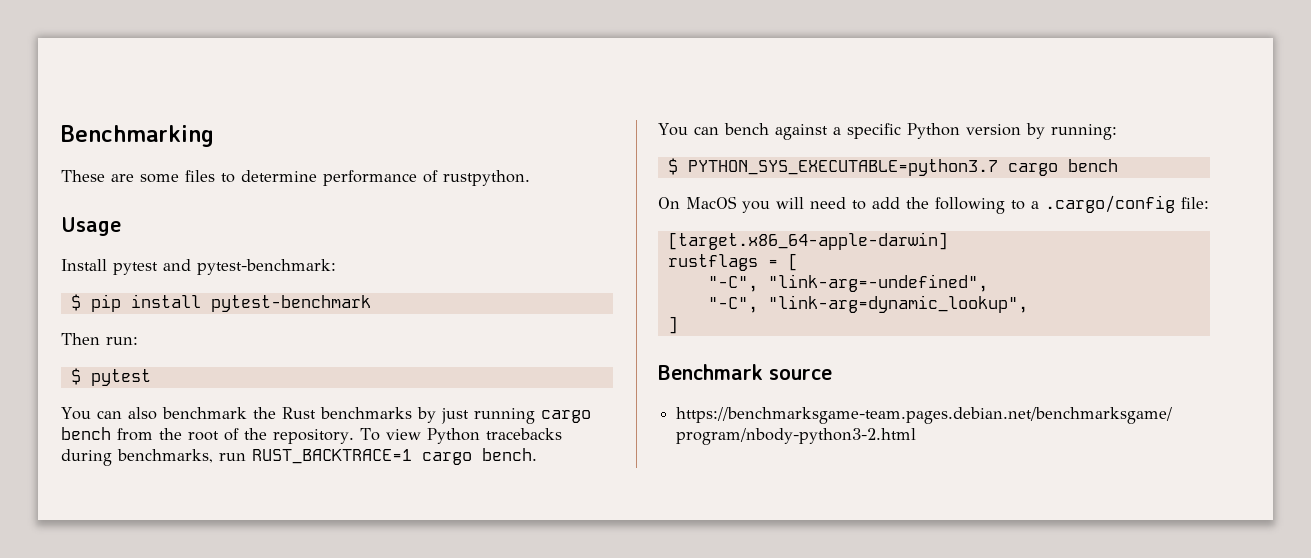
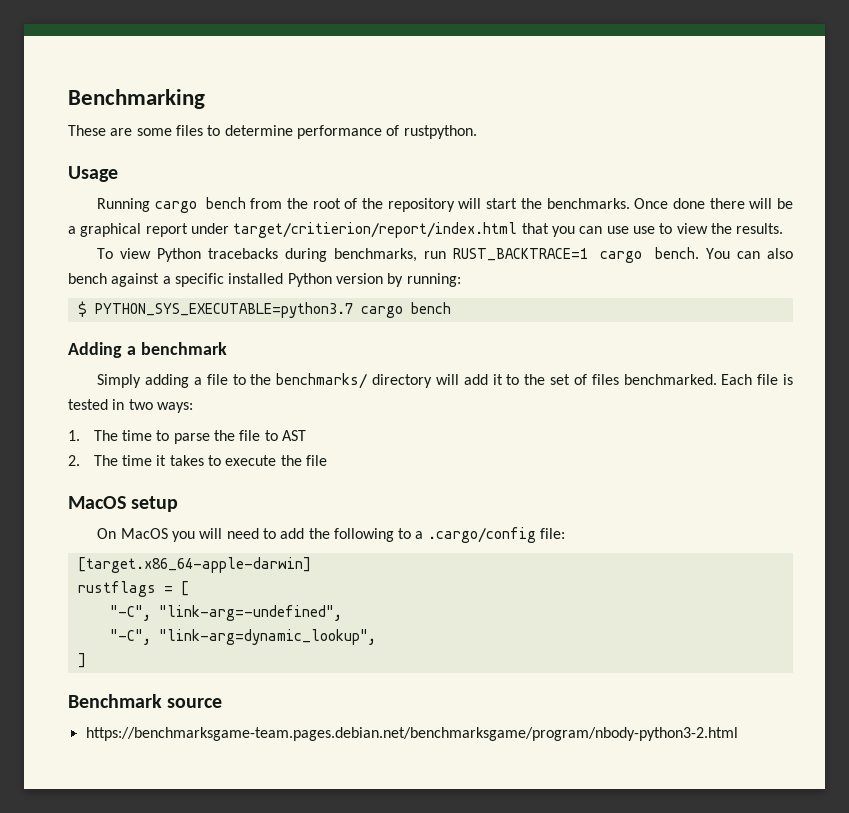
- Install pytest and pytest-benchmark:
- $ pip install pytest-benchmark
- Then run:
- $ pytest
- You can also benchmark the Rust benchmarks by just running cargo bench from the root of the repository. To view Python tracebacks during benchmarks, run RUST_BACKTRACE=1 cargo bench.
- You can bench against a specific Python version by running:
+ Running cargo bench from the root of the repository will start the benchmarks. Once done there will be a graphical report under target/critierion/report/index.html that you can use use to view the results.
+ To view Python tracebacks during benchmarks, run RUST_BACKTRACE=1 cargo bench. You can also bench against a specific installed Python version by running:
+ Adding a benchmark
+ Simply adding a file to the benchmarks/ directory will add it to the set of files benchmarked. Each file is tested in two ways:
+ 1. The time to parse the file to AST
+ 2. The time it takes to execute the file
+ MacOS setup

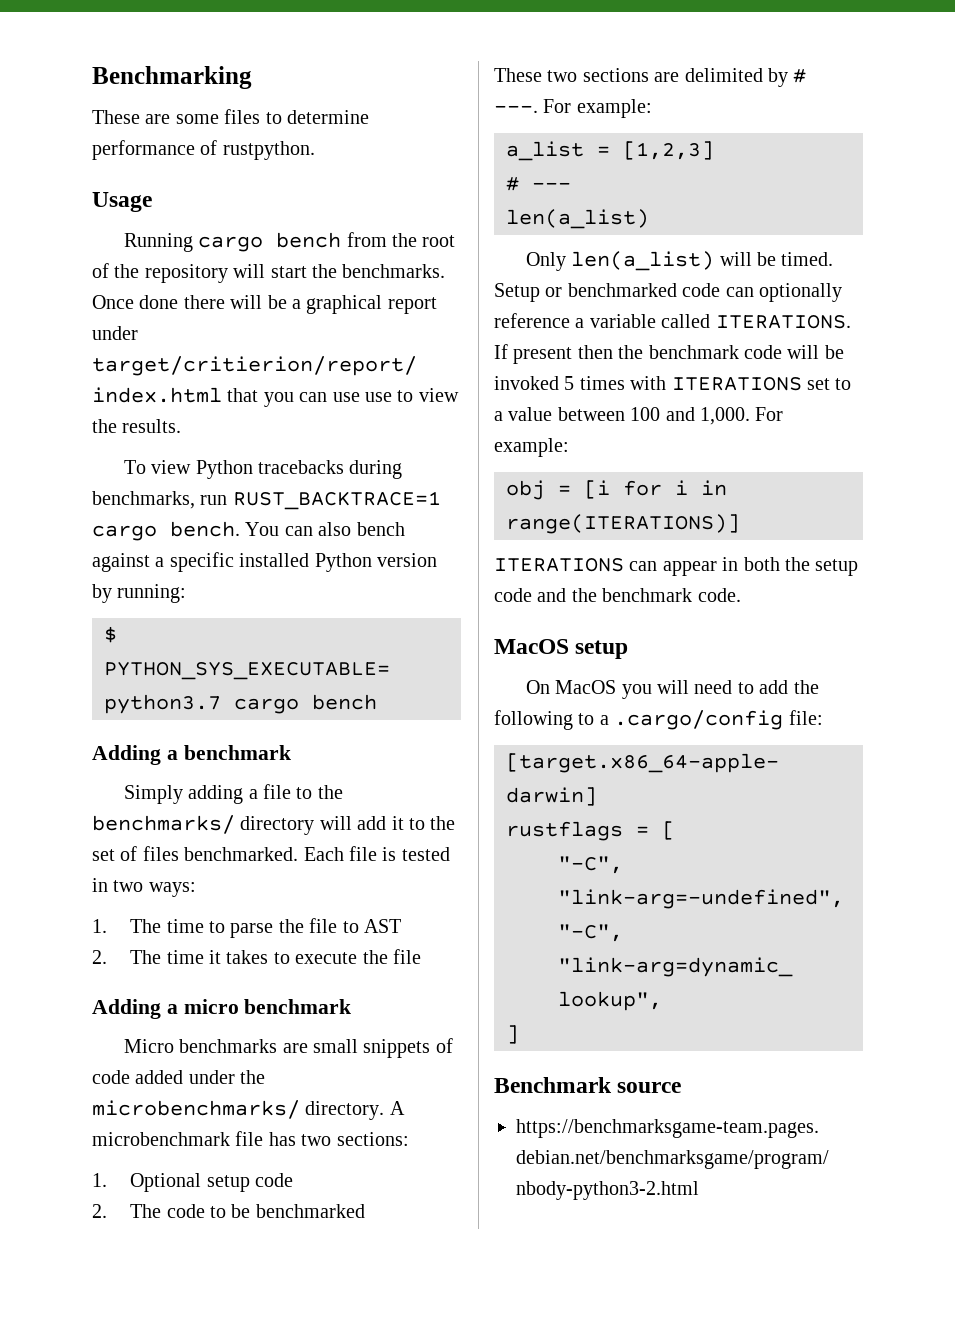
+ Adding a micro benchmark
+ Micro benchmarks are small snippets of code added under the microbenchmarks/ directory. A microbenchmark file has two sections:
+ 1. Optional setup code
+ 2. The code to be benchmarked
+ These two sections are delimited by # ---. For example:
+ a_list = [1,2,3]
+ # ---
+ len(a_list)
+ Only len(a_list) will be timed. Setup or benchmarked code can optionally reference a variable called ITERATIONS. If present then the benchmark code will be invoked 5 times with ITERATIONS set to a value between 100 and 1,000. For example:
+ obj = [i for i in range(ITERATIONS)]
+ ITERATIONS can appear in both the setup code and the benchmark code.

